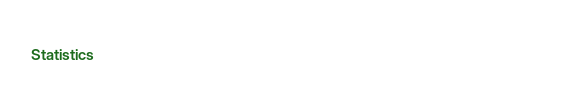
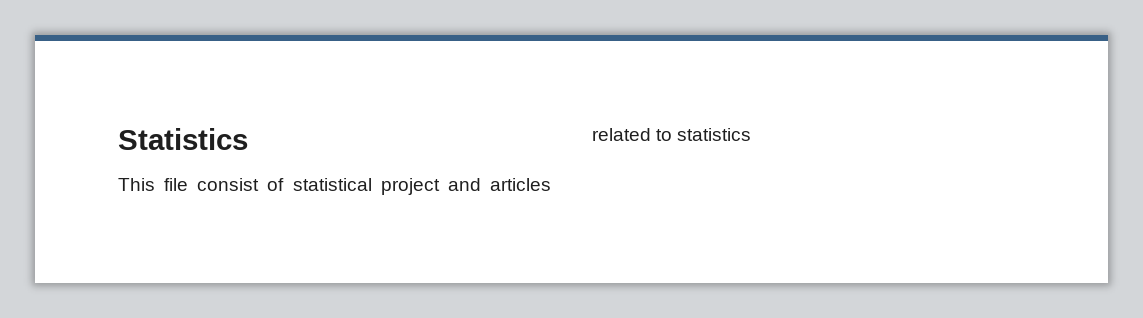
+ This file consist of statistical project and articles related to statistics

